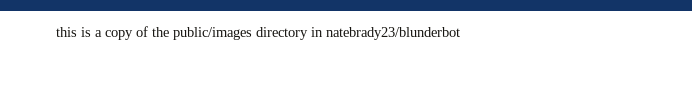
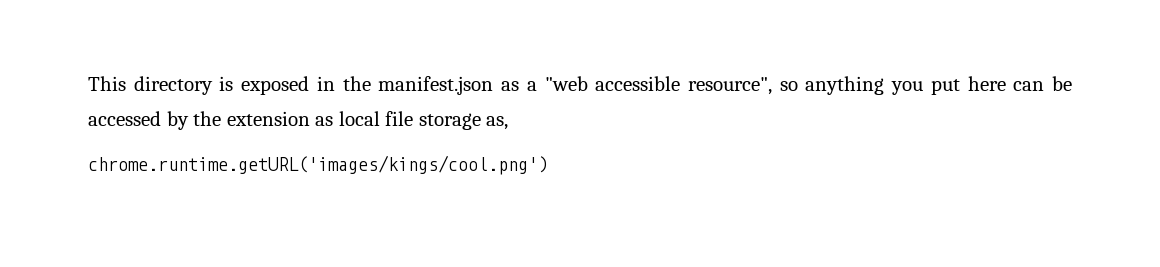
- this is a copy of the public/images directory in natebrady23/blunderbot
+ This directory is exposed in the manifest.json as a "web accessible resource", so anything you put here can be accessed by the extension as local file storage as,
+ chrome.runtime.getURL('images/kings/cool.png')

